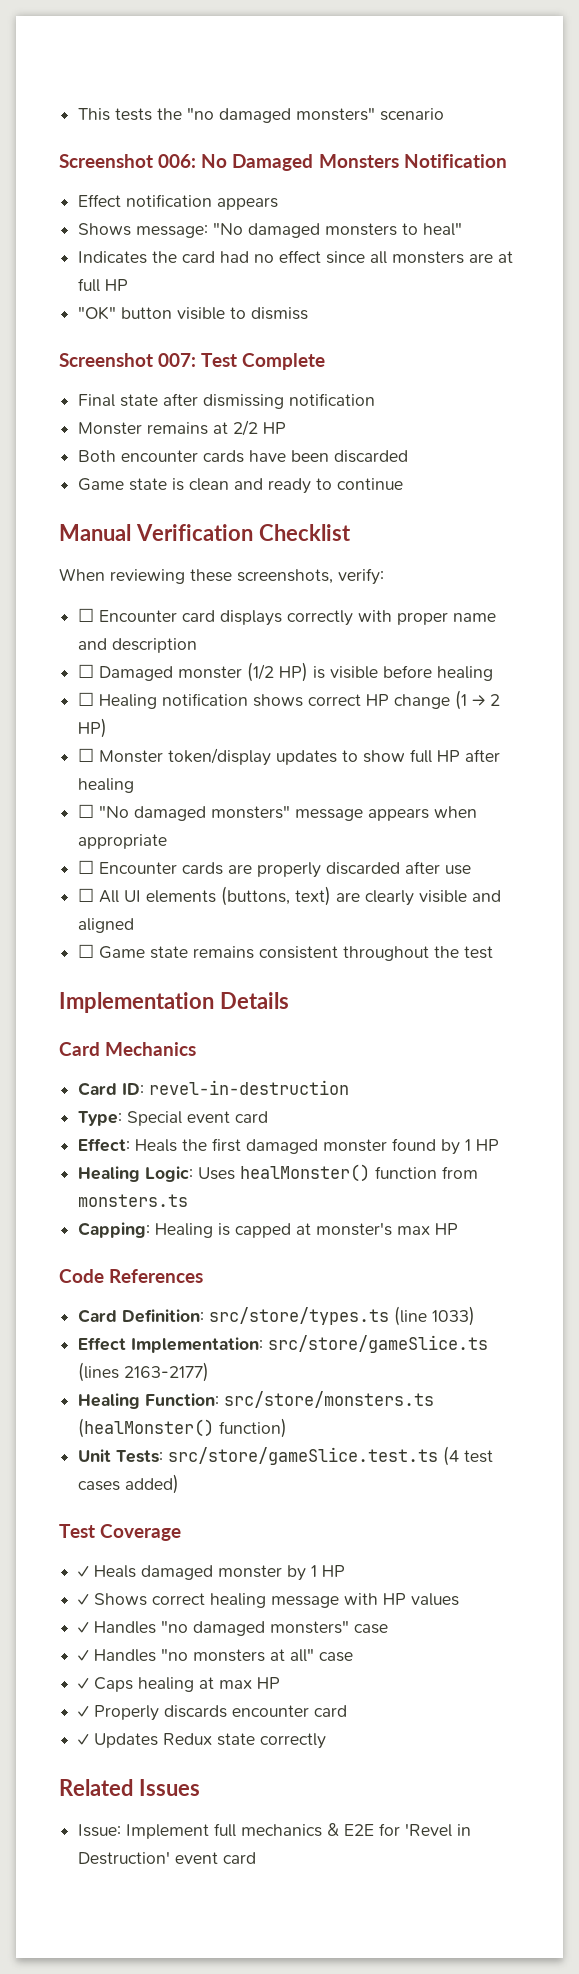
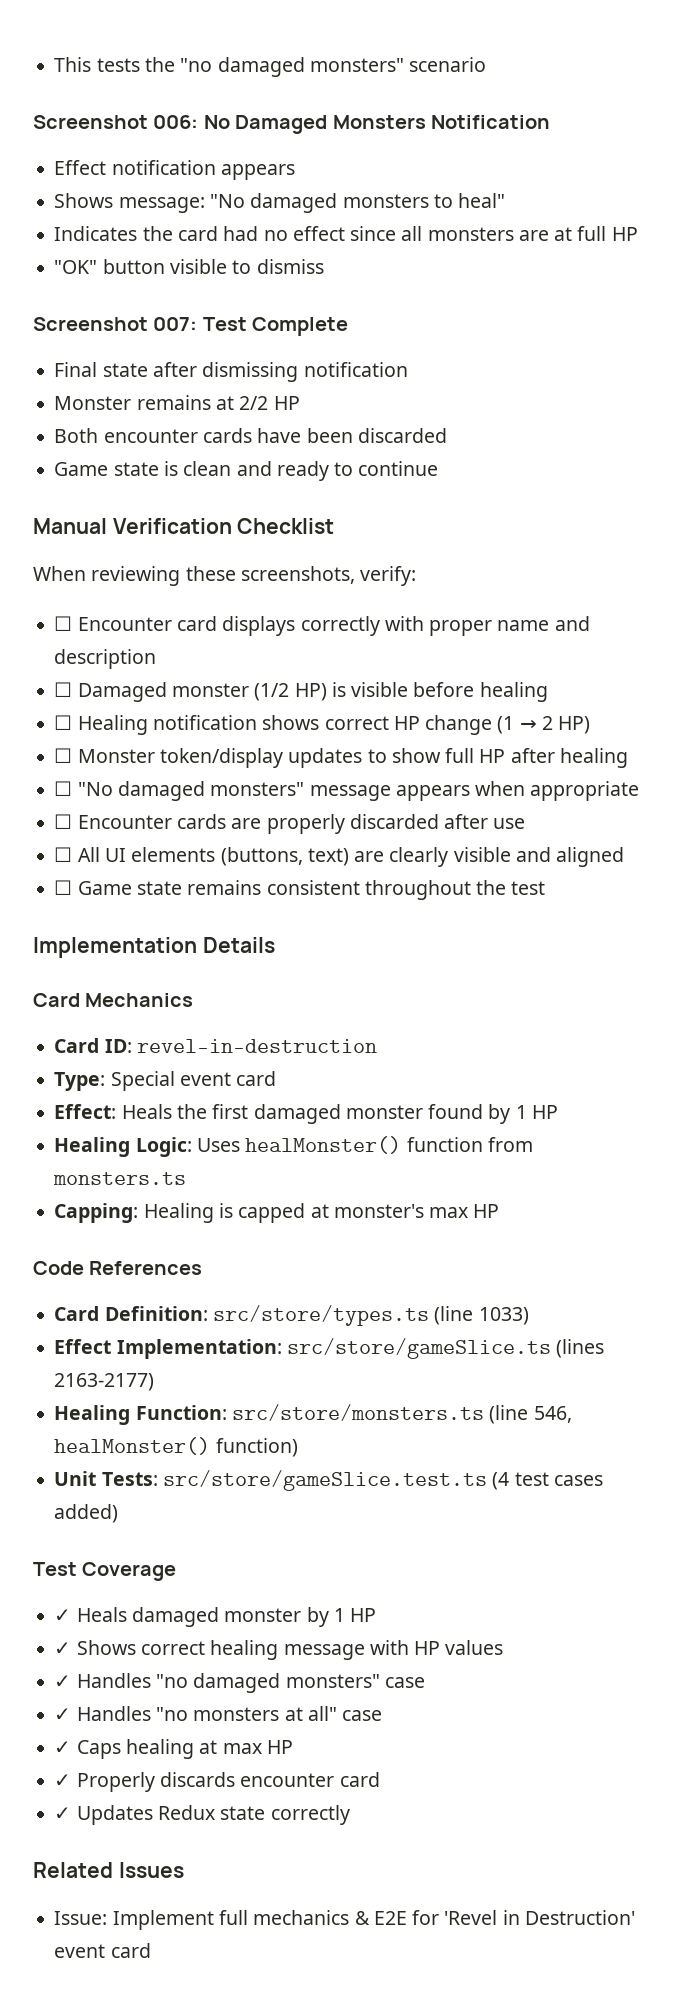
- Healing Function: src/store/monsters.ts (healMonster() function)
+ Healing Function: src/store/monsters.ts (line 546, healMonster() function)

